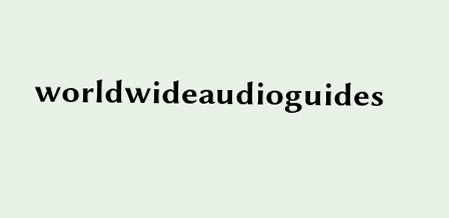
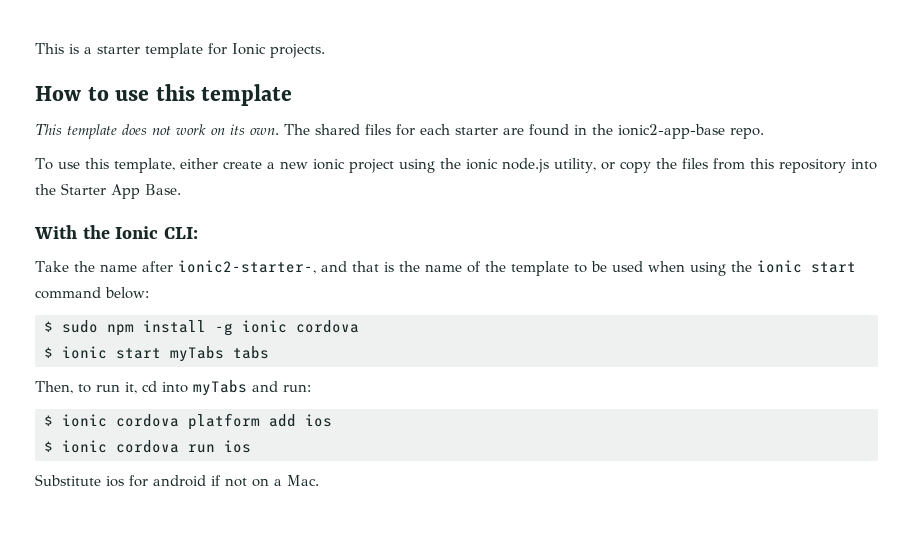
- worldwideaudioguides
+ This is a starter template for Ionic projects.
+ How to use this template
+ This template does not work on its own. The shared files for each starter are found in the ionic2-app-base repo.
+ To use this template, either create a new ionic project using the ionic node.js utility, or copy the files from this repository into the Starter App Base.
+ With the Ionic CLI:
+ Take the name after ionic2-starter-, and that is the name of the template to be used when using the ionic start command below:
+ $ sudo npm install -g ionic cordova
+ $ ionic start myTabs tabs
+ Then, to run it, cd into myTabs and run:
+ $ ionic cordova platform add ios
+ $ ionic cordova run ios
+ Substitute ios for android if not on a Mac.

